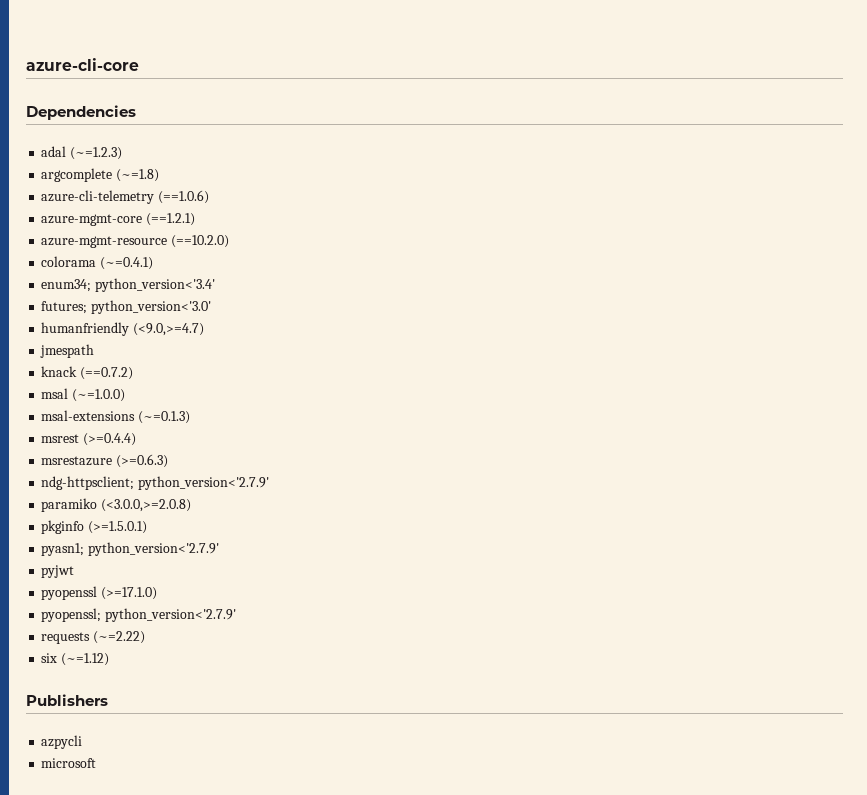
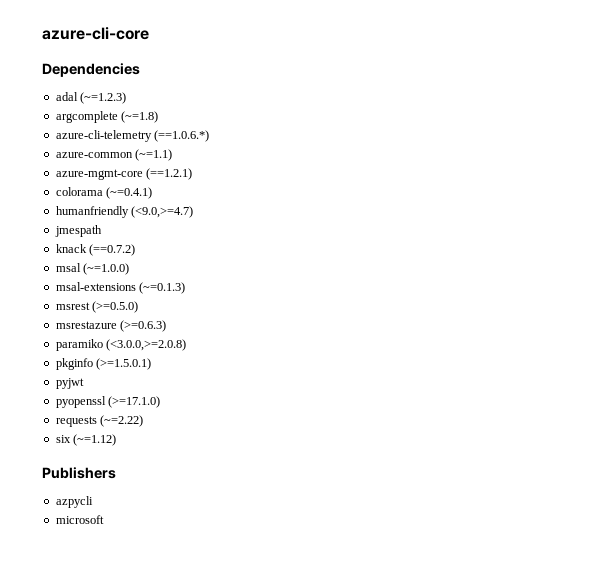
- azure-cli-telemetry (==1.0.6)
+ azure-cli-telemetry (==1.0.6.*)
+ azure-common (~=1.1)
- azure-mgmt-resource (==10.2.0)
- enum34; python_version<'3.4'
- futures; python_version<'3.0'
- msrest (>=0.4.4)
+ msrest (>=0.5.0)
- ndg-httpsclient; python_version<'2.7.9'
- pyasn1; python_version<'2.7.9'
- pyopenssl; python_version<'2.7.9'

